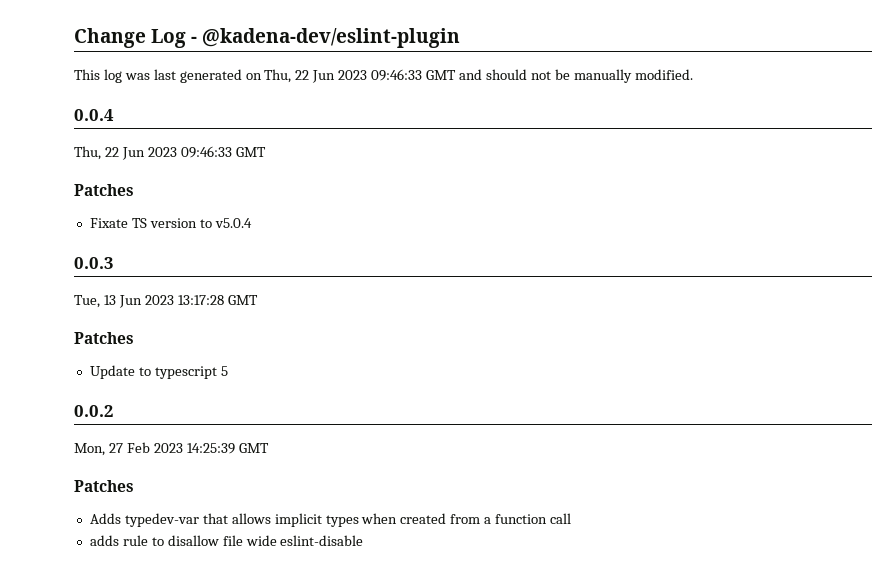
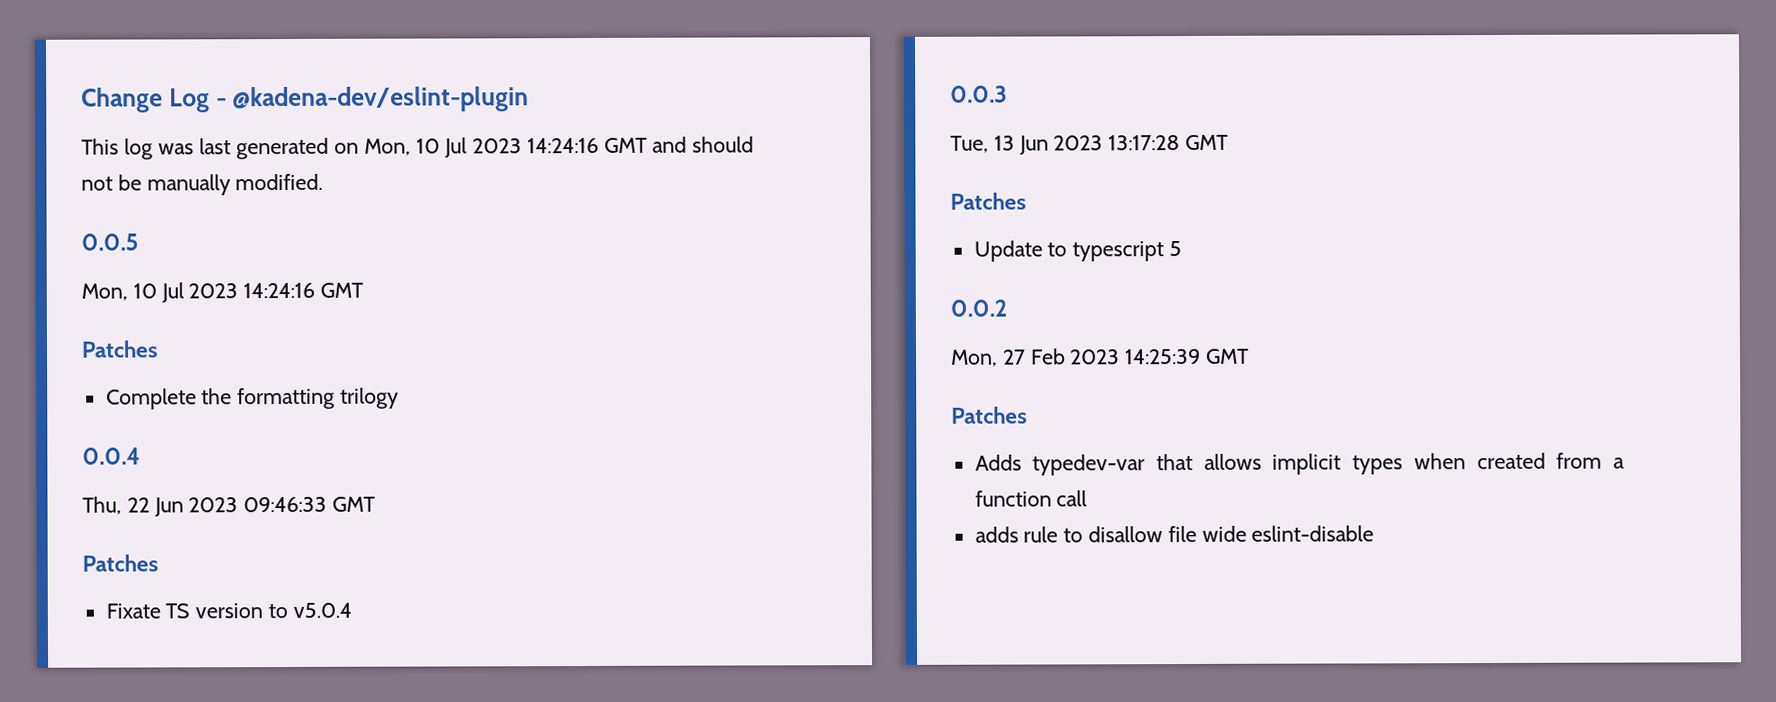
- This log was last generated on Thu, 22 Jun 2023 09:46:33 GMT and should not be manually modified.
+ This log was last generated on Mon, 10 Jul 2023 14:24:16 GMT and should not be manually modified.
+ 0.0.5
+ Mon, 10 Jul 2023 14:24:16 GMT
+ Patches
+ Complete the formatting trilogy

